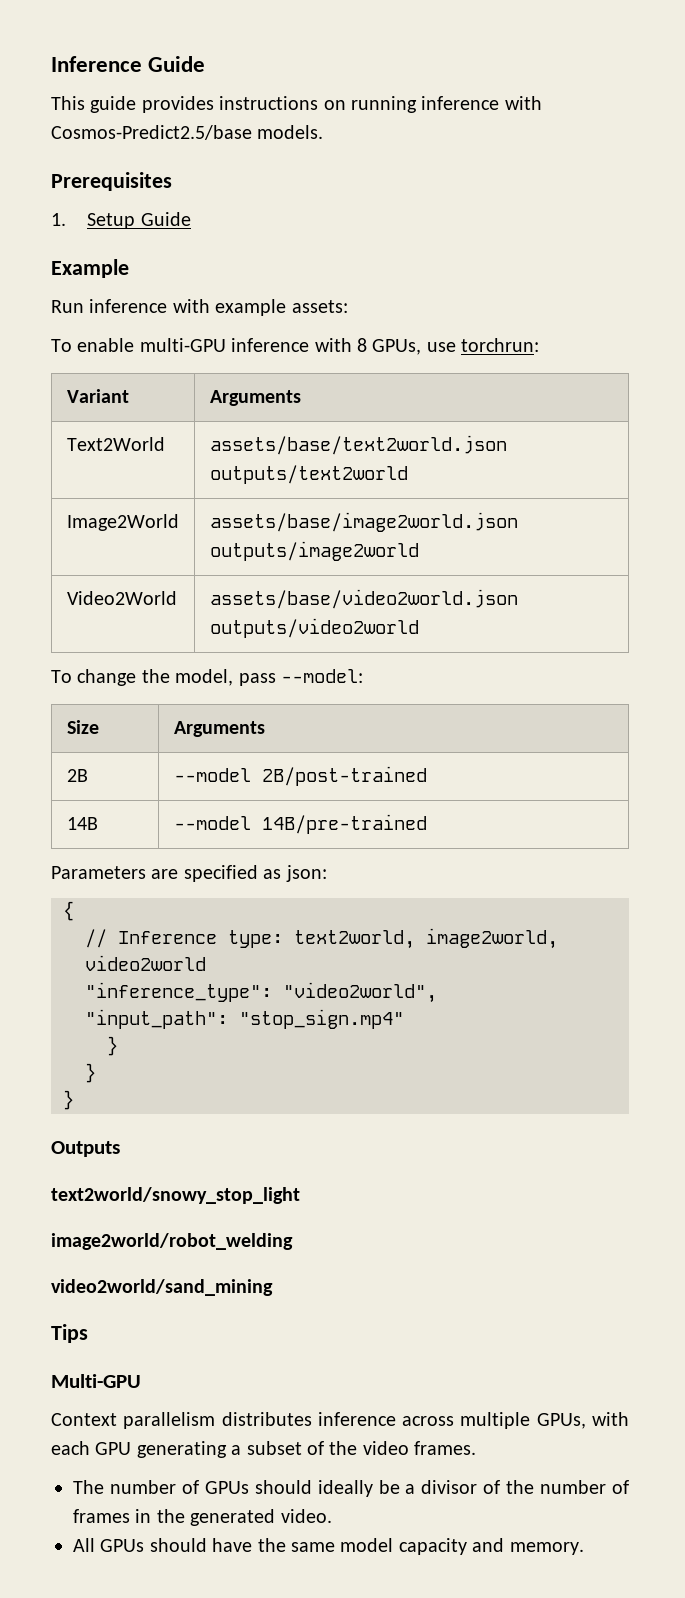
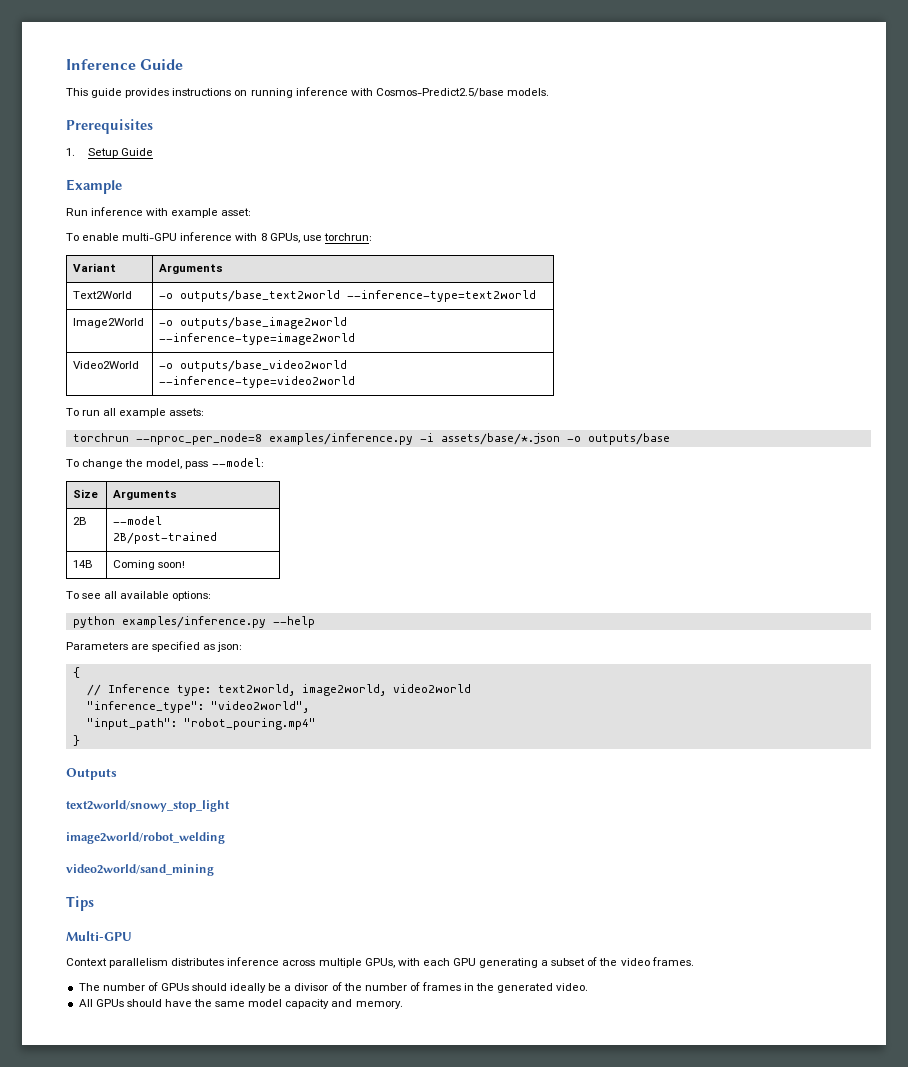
- Run inference with example assets:
+ Run inference with example asset:
- Text2World | assets/base/text2world.json outputs/text2world
- Image2World | assets/base/image2world.json outputs/image2world
- Video2World | assets/base/video2world.json outputs/video2world
+ Text2World | -o outputs/base_text2world --inference-type=text2world
+ Image2World | -o outputs/base_image2world --inference-type=image2world
+ Video2World | -o outputs/base_video2world --inference-type=video2world
+ To run all example assets:
+ torchrun --nproc_per_node=8 examples/inference.py -i assets/base/*.json -o outputs/base
- 14B | --model 14B/pre-trained
+ 14B | Coming soon!
+ To see all available options:
+ python examples/inference.py --help
- "input_path": "stop_sign.mp4"
- }
- }
+ "input_path": "robot_pouring.mp4"

